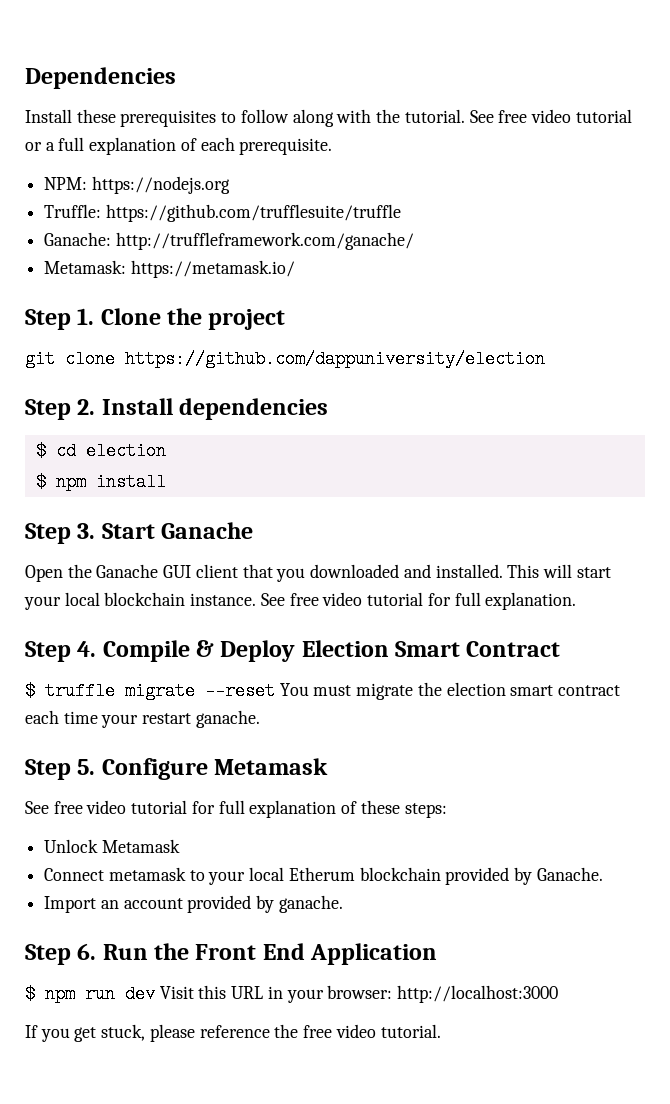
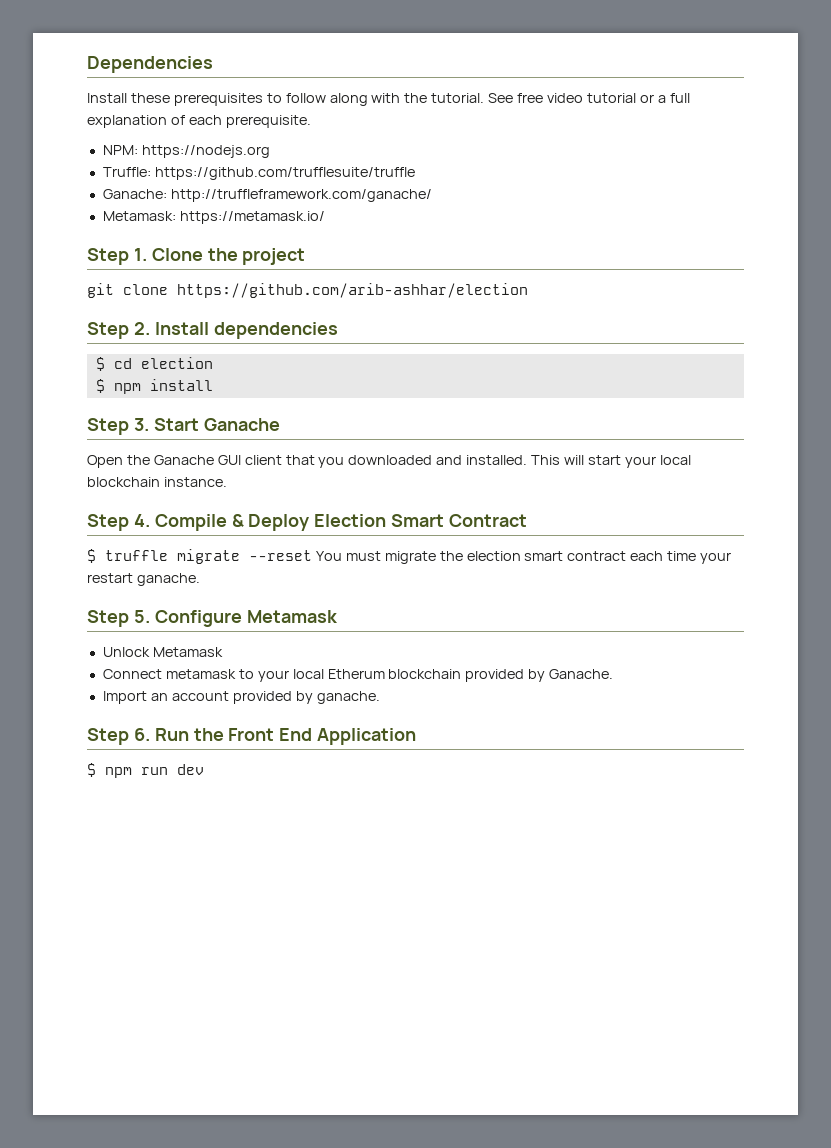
- git clone https://github.com/dappuniversity/election
+ git clone https://github.com/arib-ashhar/election
- See free video tutorial for full explanation.
- See free video tutorial for full explanation of these steps:
- $ npm run dev Visit this URL in your browser: http://localhost:3000
- If you get stuck, please reference the free video tutorial.
+ $ npm run dev

